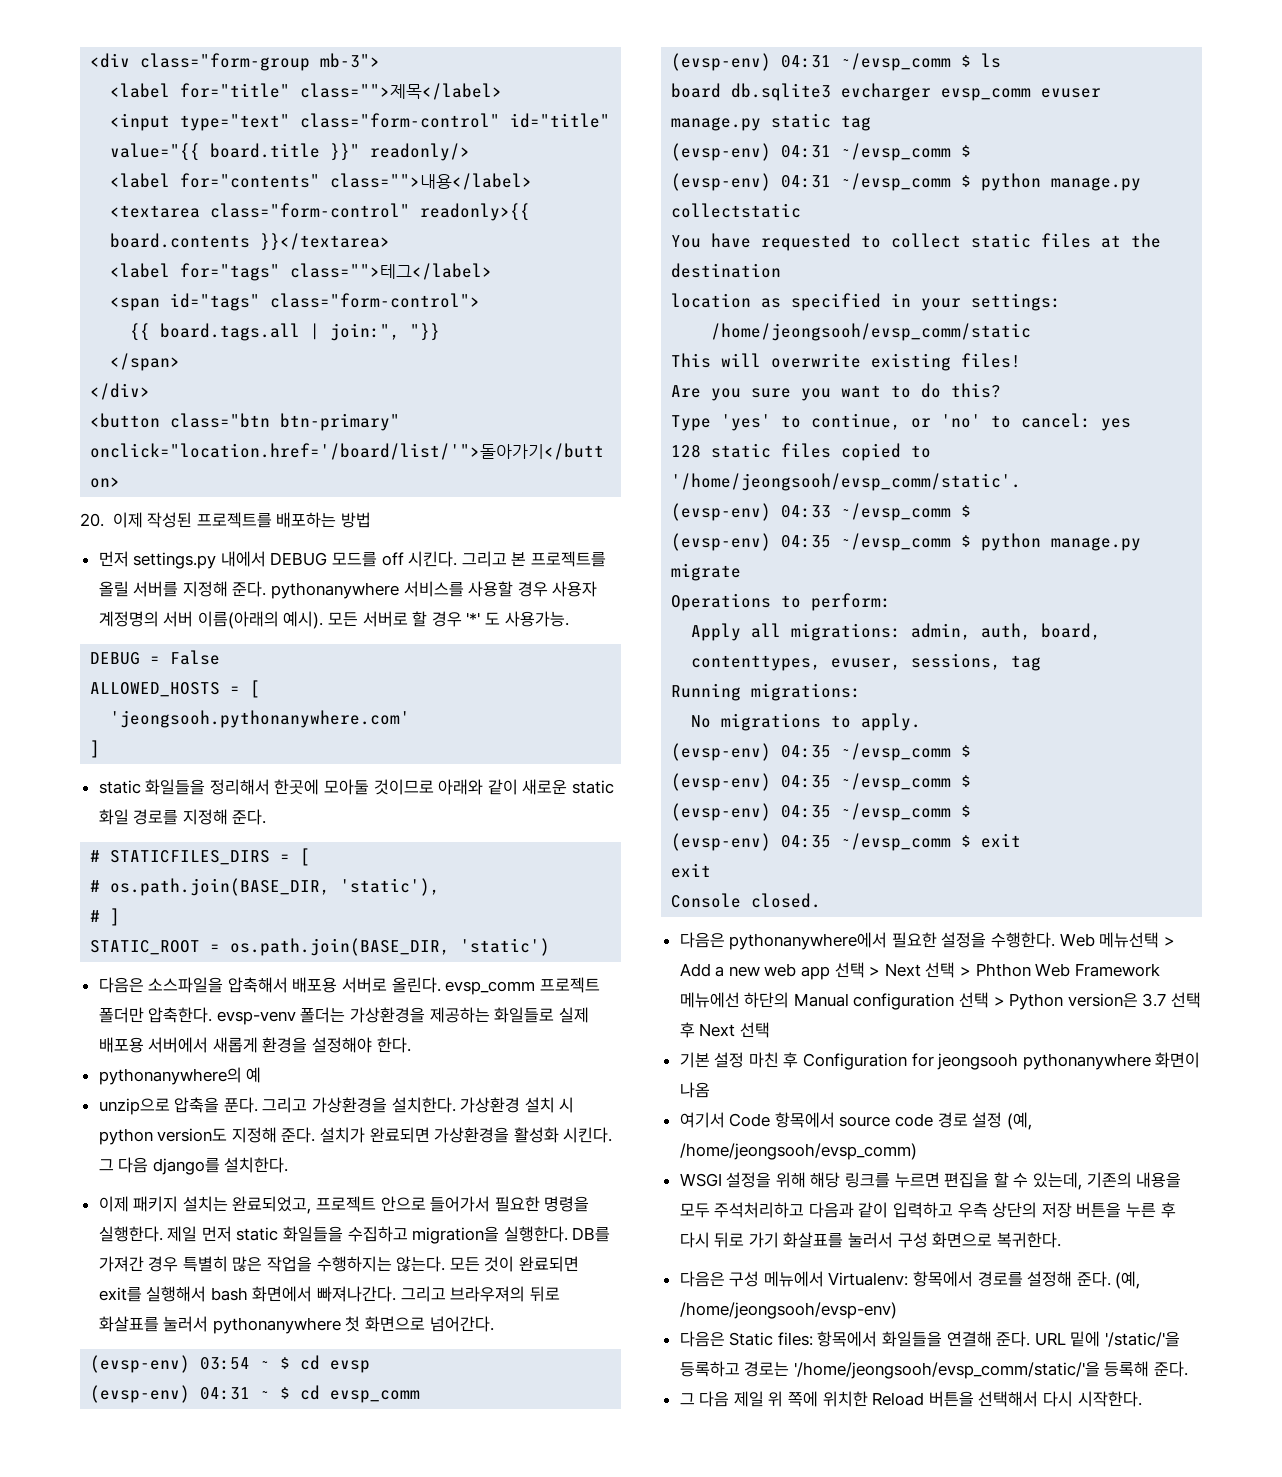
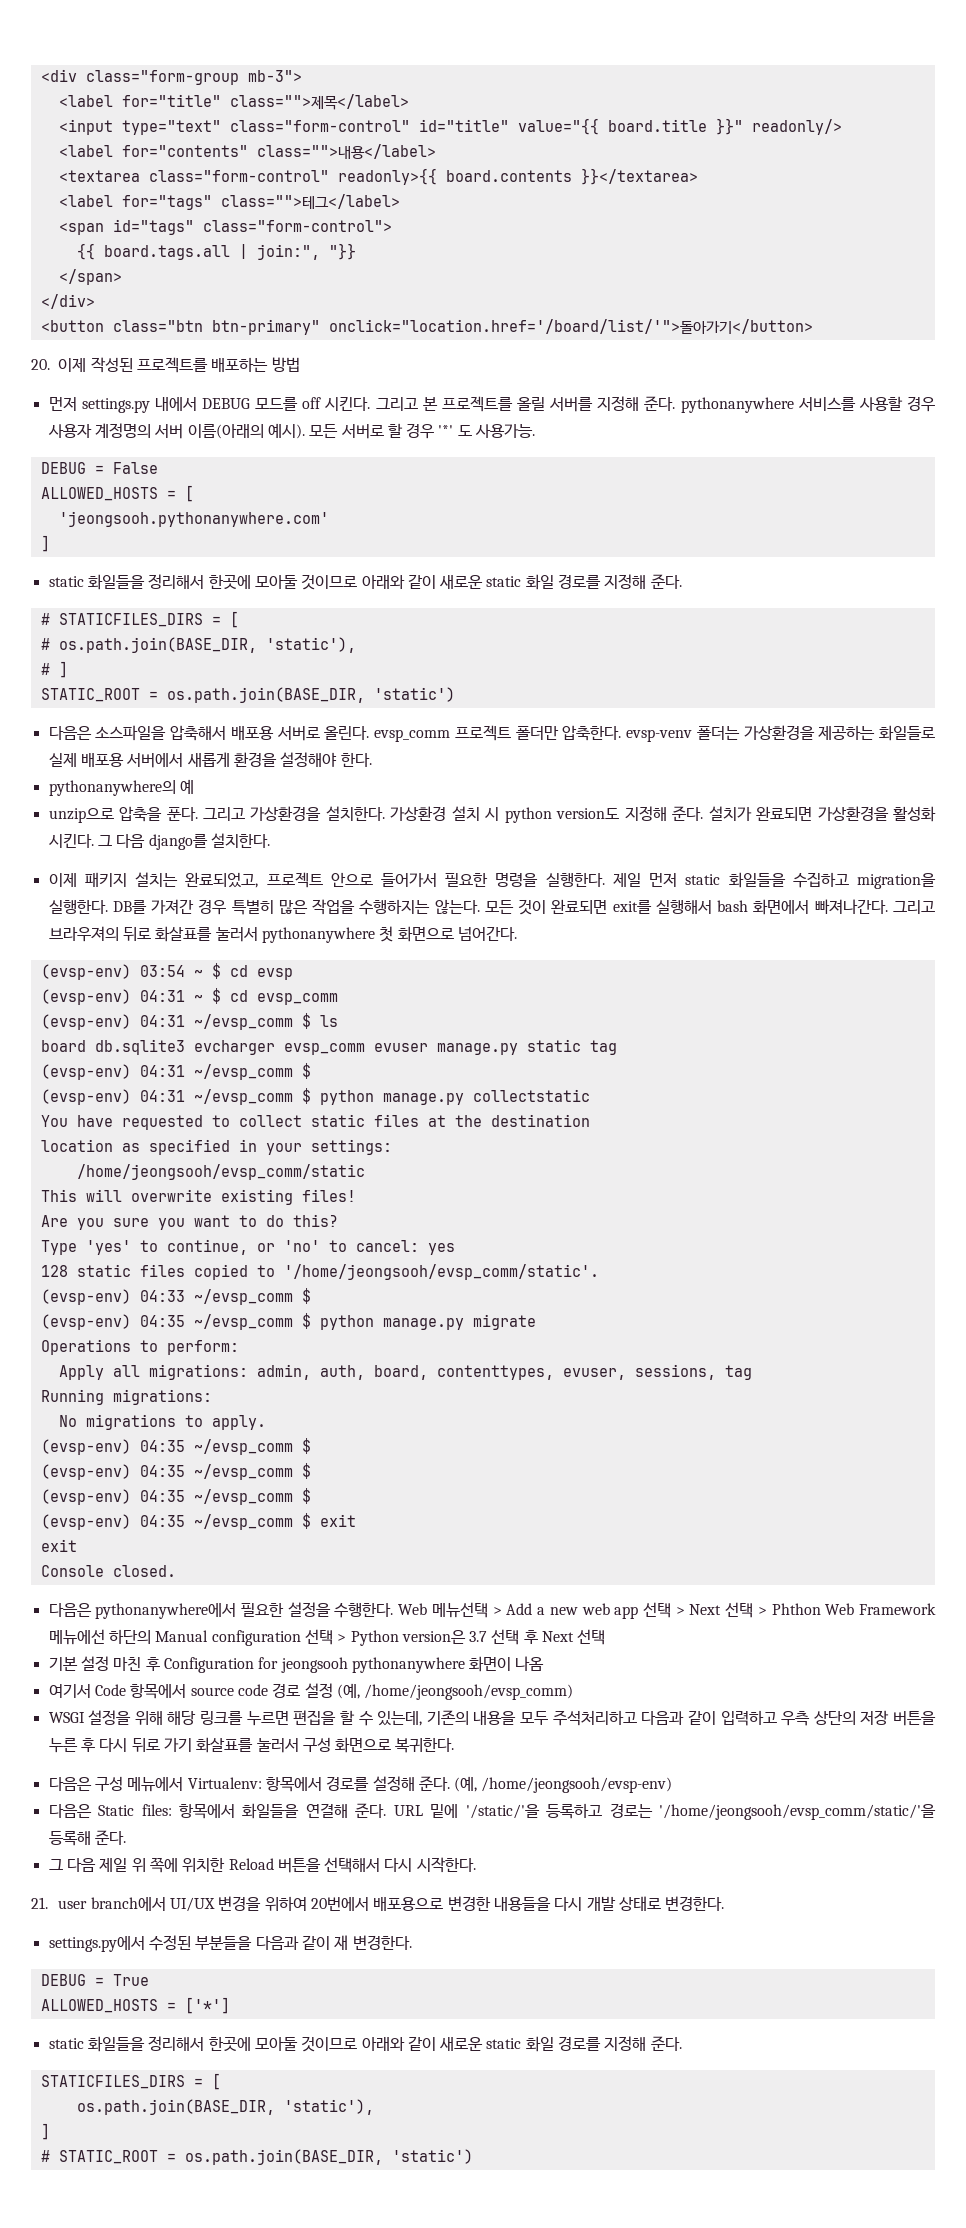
+ 21. user branch에서 UI/UX 변경을 위하여 20번에서 배포용으로 변경한 내용들을 다시 개발 상태로 변경한다.
+ settings.py에서 수정된 부분들을 다음과 같이 재 변경한다.
+ DEBUG = True
+ ALLOWED_HOSTS = ['*']
+ static 화일들을 정리해서 한곳에 모아둘 것이므로 아래와 같이 새로운 static 화일 경로를 지정해 준다.
+ STATICFILES_DIRS = [
+ os.path.join(BASE_DIR, 'static'),
+ ]
+ # STATIC_ROOT = os.path.join(BASE_DIR, 'static')

